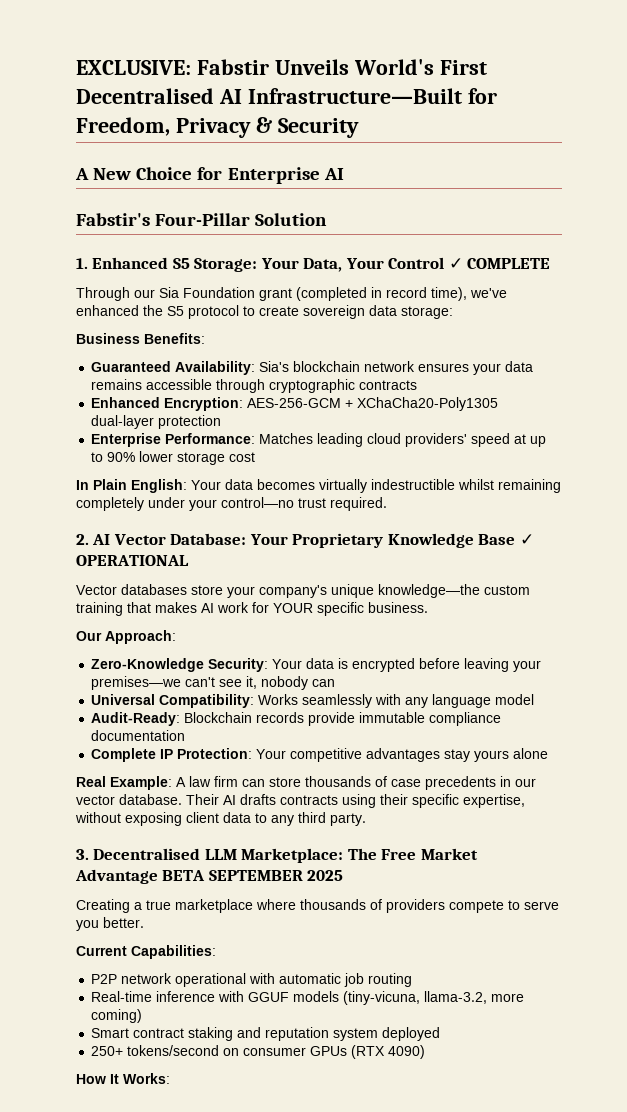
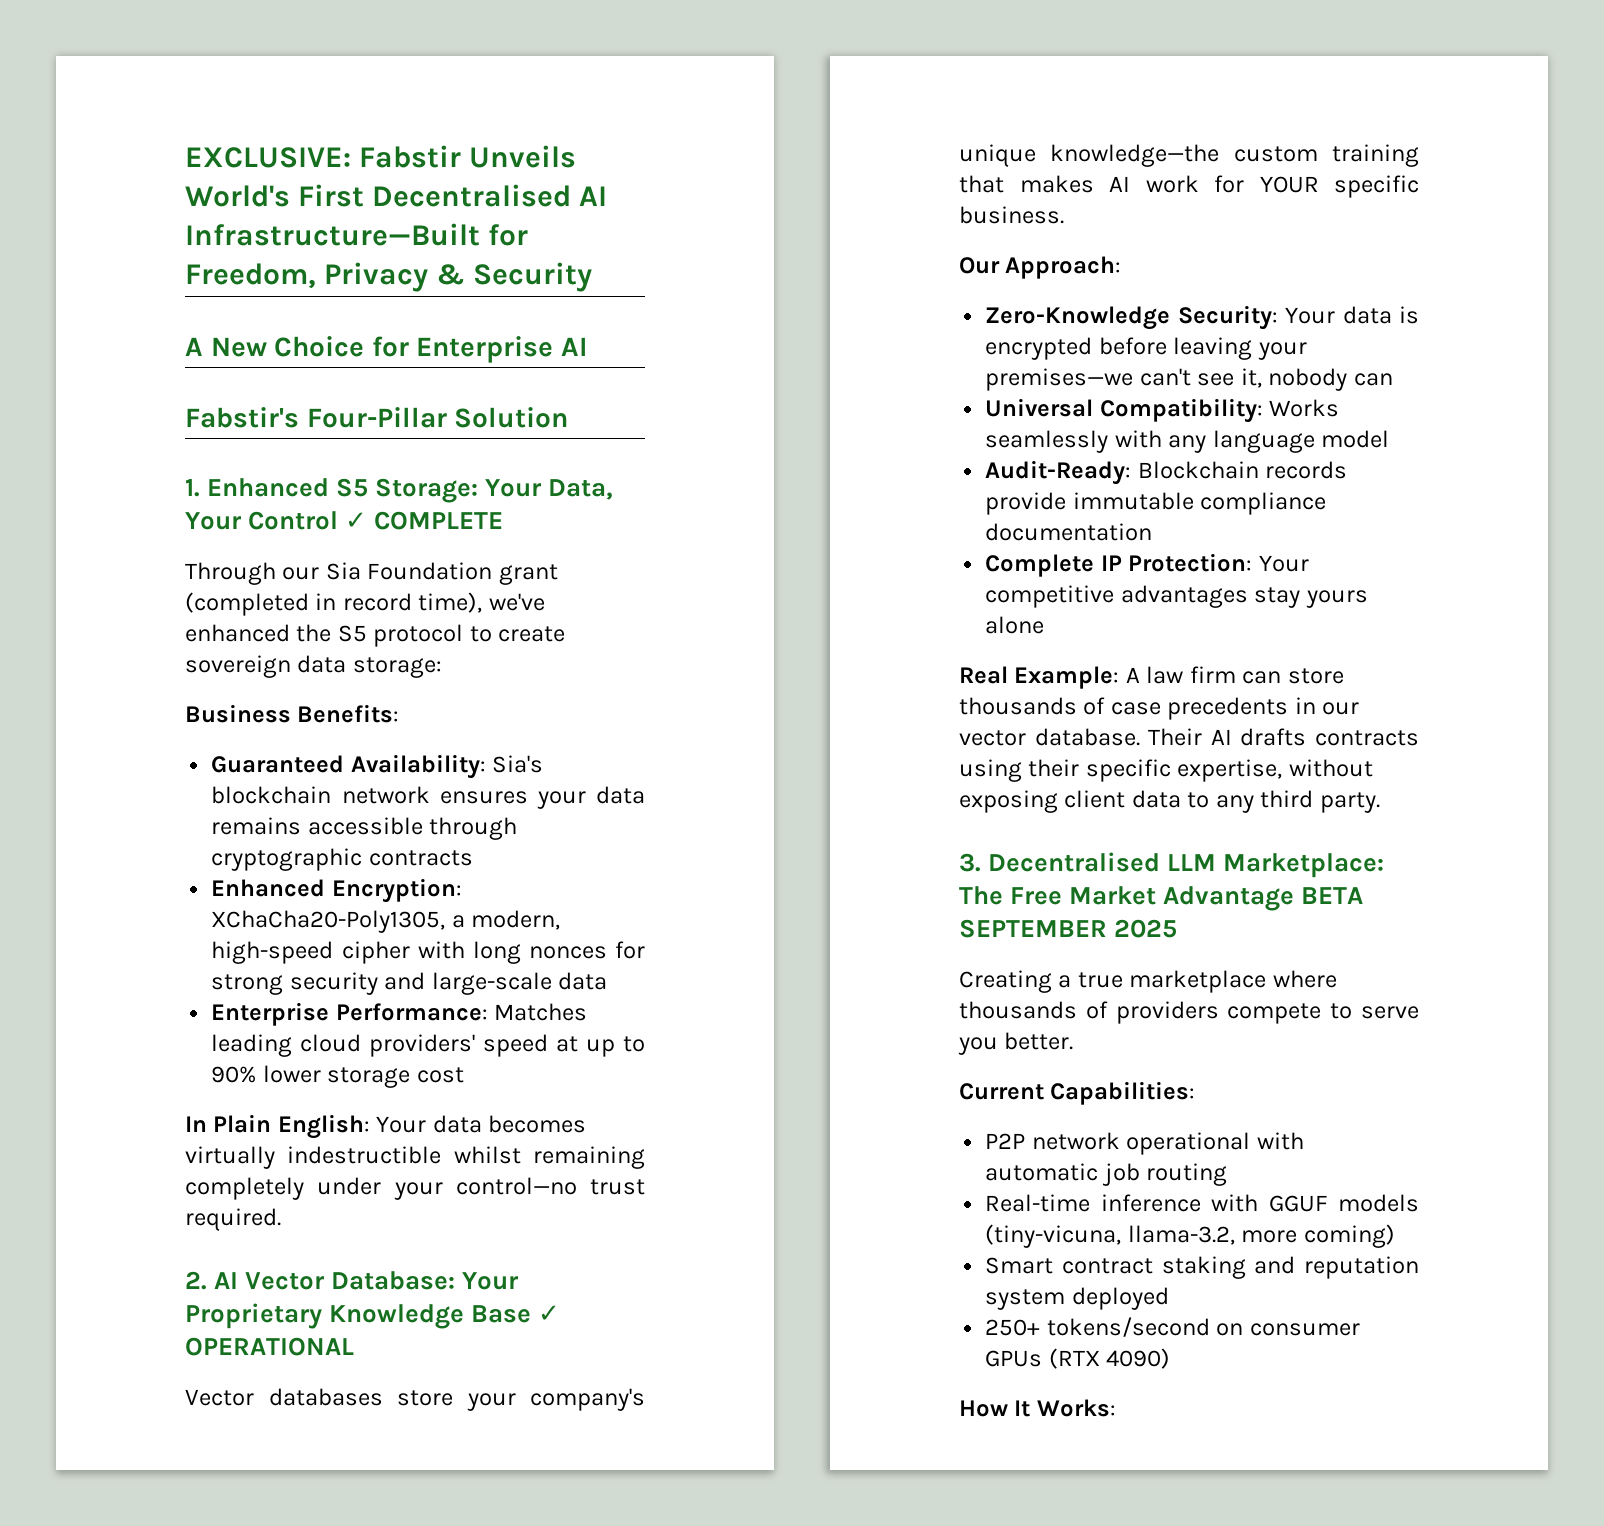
- Enhanced Encryption: AES-256-GCM + XChaCha20-Poly1305 dual-layer protection
+ Enhanced Encryption: XChaCha20-Poly1305, a modern, high-speed cipher with long nonces for strong security and large-scale data

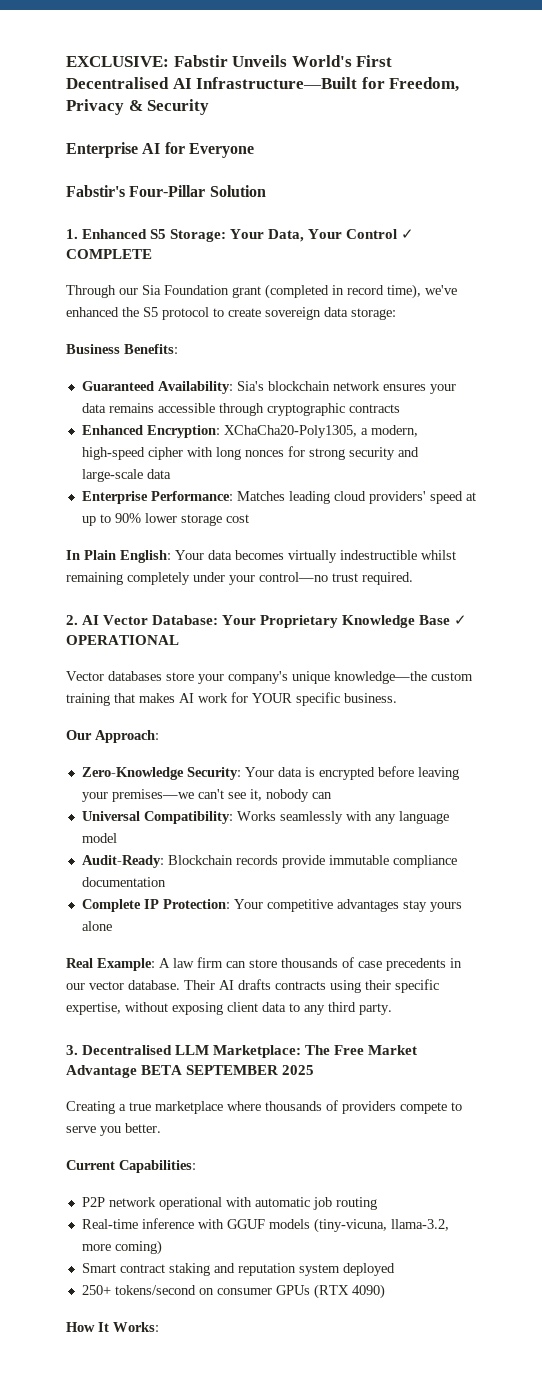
- A New Choice for Enterprise AI
+ Enterprise AI for Everyone

